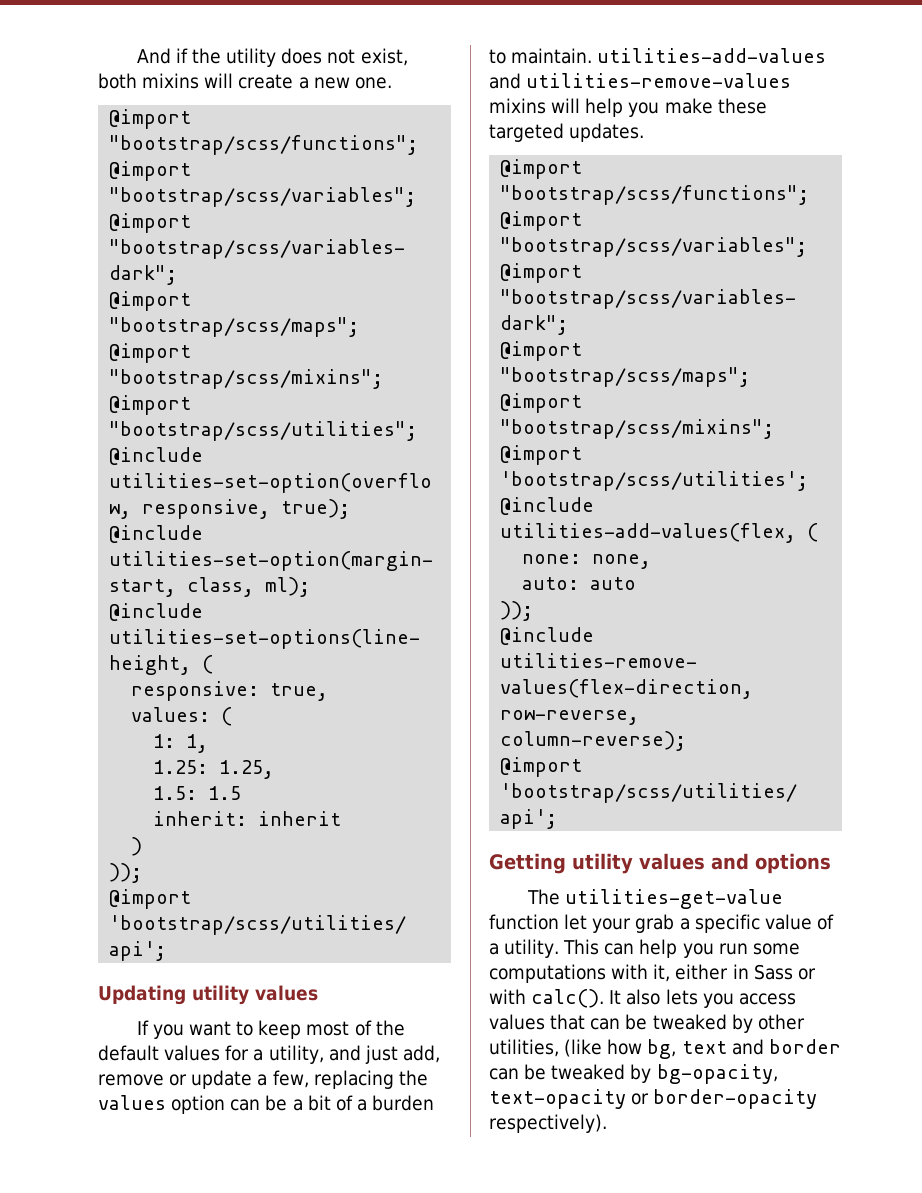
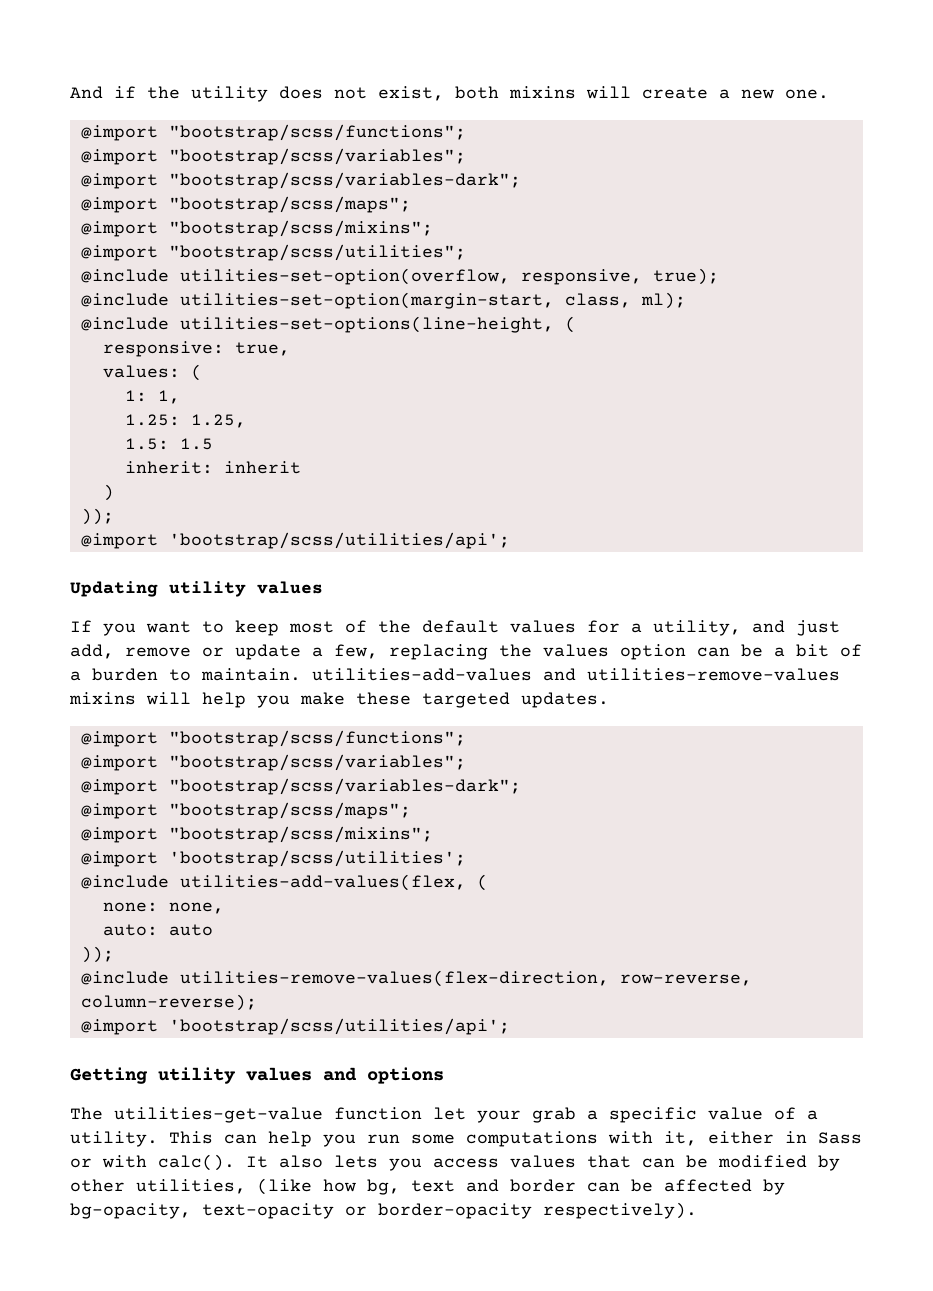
- It also lets you access values that can be tweaked by other utilities, (like how bg, text and border can be tweaked by bg-opacity, text-opacity or border-opacity respectively).
+ It also lets you access values that can be modified by other utilities, (like how bg, text and border can be affected by bg-opacity, text-opacity or border-opacity respectively).

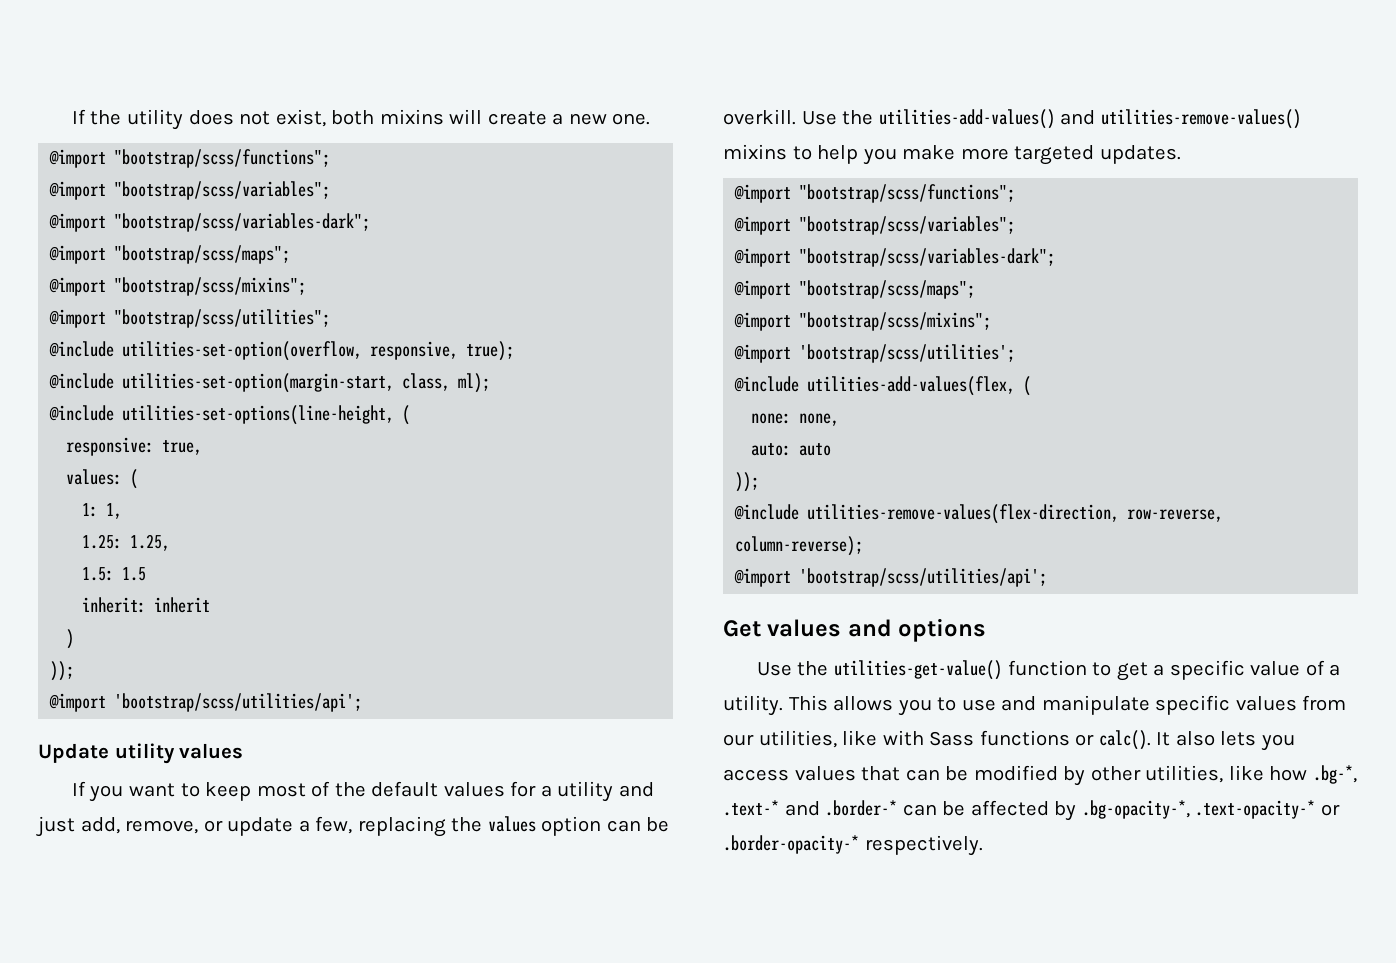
- And if the utility does not exist, both mixins will create a new one.
+ If the utility does not exist, both mixins will create a new one.
- Updating utility values
+ Update utility values
- If you want to keep most of the default values for a utility, and just add, remove or update a few, replacing the values option can be a bit of a burden to maintain. utilities-add-values and utilities-remove-values mixins will help you make these targeted updates.
+ If you want to keep most of the default values for a utility and just add, remove, or update a few, replacing the values option can be overkill. Use the utilities-add-values() and utilities-remove-values() mixins to help you make more targeted updates.
- Getting utility values and options
+ Get values and options
- The utilities-get-value function let your grab a specific value of a utility.
+ Use the utilities-get-value() function to get a specific value of a utility.
- This can help you run some computations with it, either in Sass or with calc().
+ This allows you to use and manipulate specific values from our utilities, like with Sass functions or calc().
- It also lets you access values that can be modified by other utilities, (like how bg, text and border can be affected by bg-opacity, text-opacity or border-opacity respectively).
+ It also lets you access values that can be modified by other utilities, like how .bg-*, .text-* and .border-* can be affected by .bg-opacity-*, .text-opacity-* or .border-opacity-* respectively.

